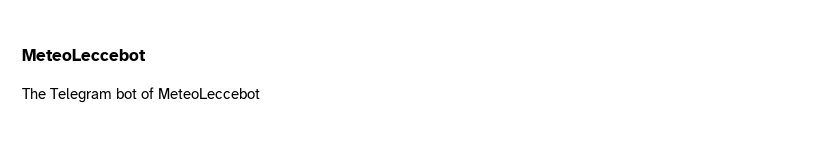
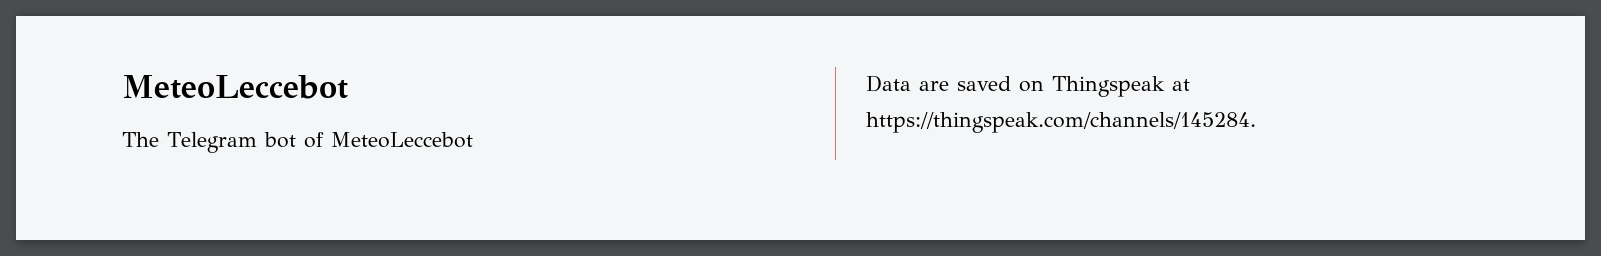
+ Data are saved on Thingspeak at https://thingspeak.com/channels/145284.

